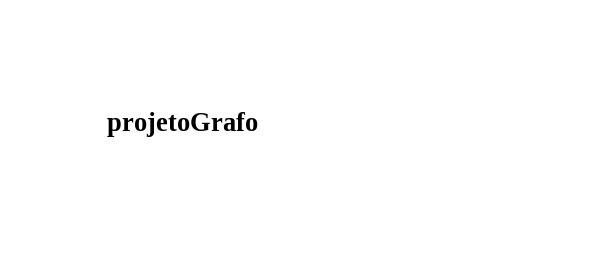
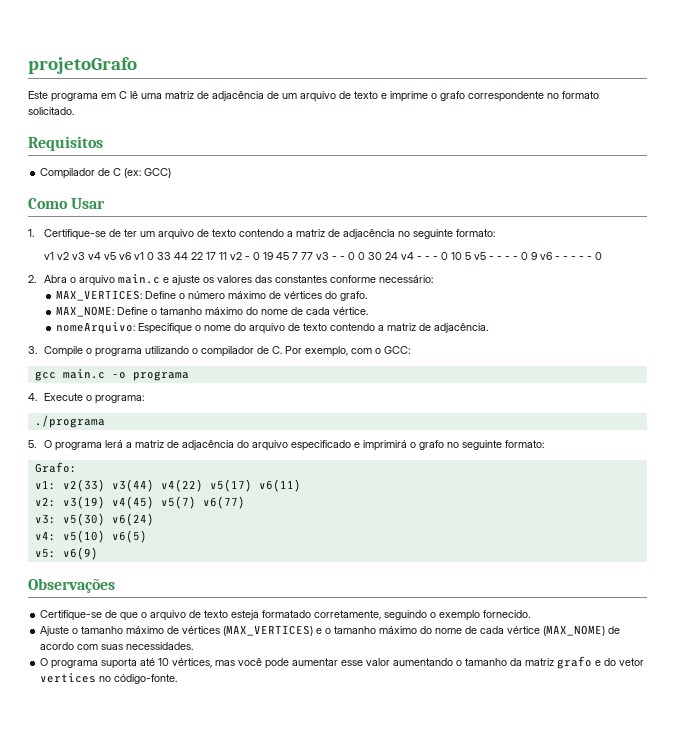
+ Este programa em C lê uma matriz de adjacência de um arquivo de texto e imprime o grafo correspondente no formato solicitado.
+ Requisitos
+ Compilador de C (ex: GCC)
+ Como Usar
+ 1. Certifique-se de ter um arquivo de texto contendo a matriz de adjacência no seguinte formato:
+ v1 v2 v3 v4 v5 v6 v1 0 33 44 22 17 11 v2 - 0 19 45 7 77 v3 - - 0 0 30 24 v4 - - - 0 10 5 v5 - - - - 0 9 v6 - - - - - 0
+ 2. Abra o arquivo main.c e ajuste os valores das constantes conforme necessário:
+ MAX_VERTICES: Define o número máximo de vértices do grafo.
+ MAX_NOME: Define o tamanho máximo do nome de cada vértice.
+ nomeArquivo: Especifique o nome do arquivo de texto contendo a matriz de adjacência.
+ 3. Compile o programa utilizando o compilador de C. Por exemplo, com o GCC:
+ gcc main.c -o programa
+ 4. Execute o programa:
+ ./programa
+ 5. O programa lerá a matriz de adjacência do arquivo especificado e imprimirá o grafo no seguinte formato:
+ Grafo:
+ v1: v2(33) v3(44) v4(22) v5(17) v6(11)
+ v2: v3(19) v4(45) v5(7) v6(77)
+ v3: v5(30) v6(24)
+ v4: v5(10) v6(5)
+ v5: v6(9)
+ Observações
+ Certifique-se de que o arquivo de texto esteja formatado corretamente, seguindo o exemplo fornecido.
+ Ajuste o tamanho máximo de vértices (MAX_VERTICES) e o tamanho máximo do nome de cada vértice (MAX_NOME) de acordo com suas necessidades.
+ O programa suporta até 10 vértices, mas você pode aumentar esse valor aumentando o tamanho da matriz grafo e do vetor vertices no código-fonte.

